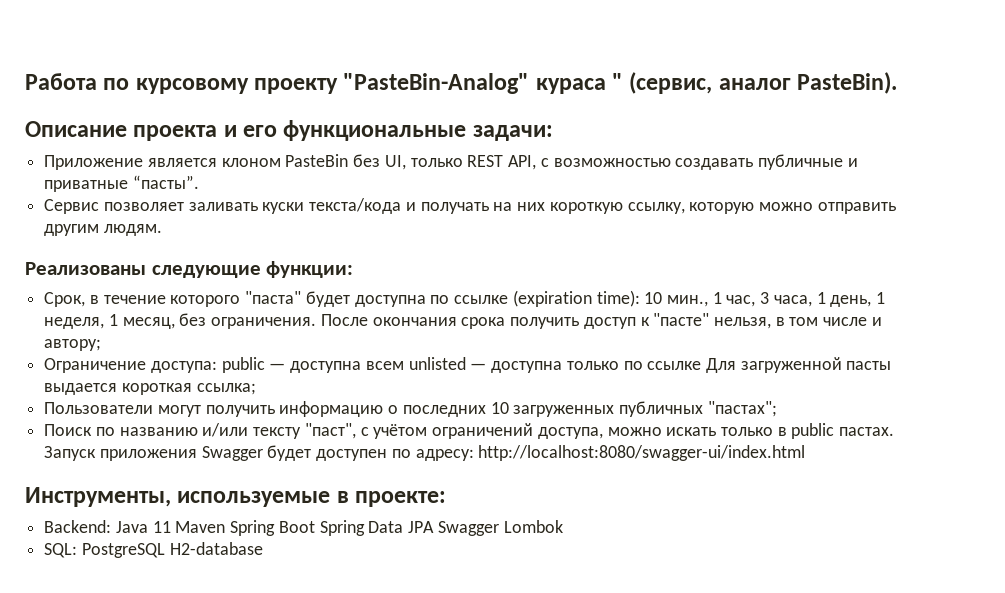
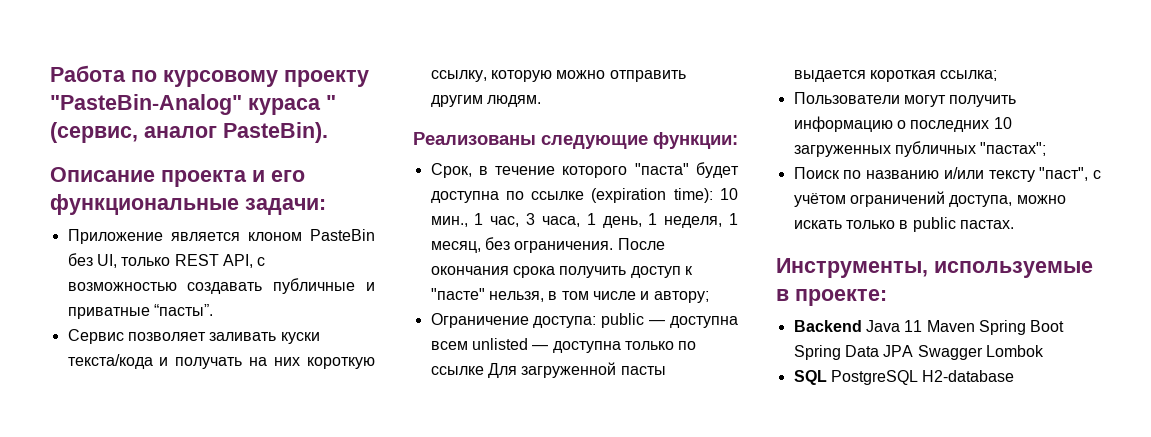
- Запуск приложения Swagger будет доступен по адресу: http://localhost:8080/swagger-ui/index.html
- Backend: Java 11 Maven Spring Boot Spring Data JPA Swagger Lombok
+ Backend Java 11 Maven Spring Boot Spring Data JPA Swagger Lombok
- SQL: PostgreSQL H2-database
+ SQL PostgreSQL H2-database

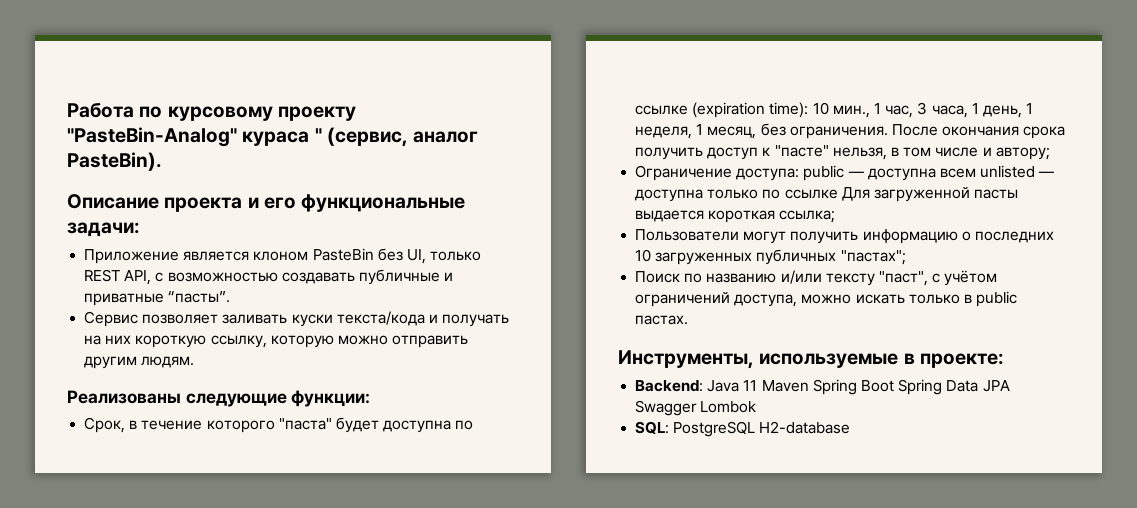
- Backend Java 11 Maven Spring Boot Spring Data JPA Swagger Lombok
+ Backend: Java 11 Maven Spring Boot Spring Data JPA Swagger Lombok
- SQL PostgreSQL H2-database
+ SQL: PostgreSQL H2-database

